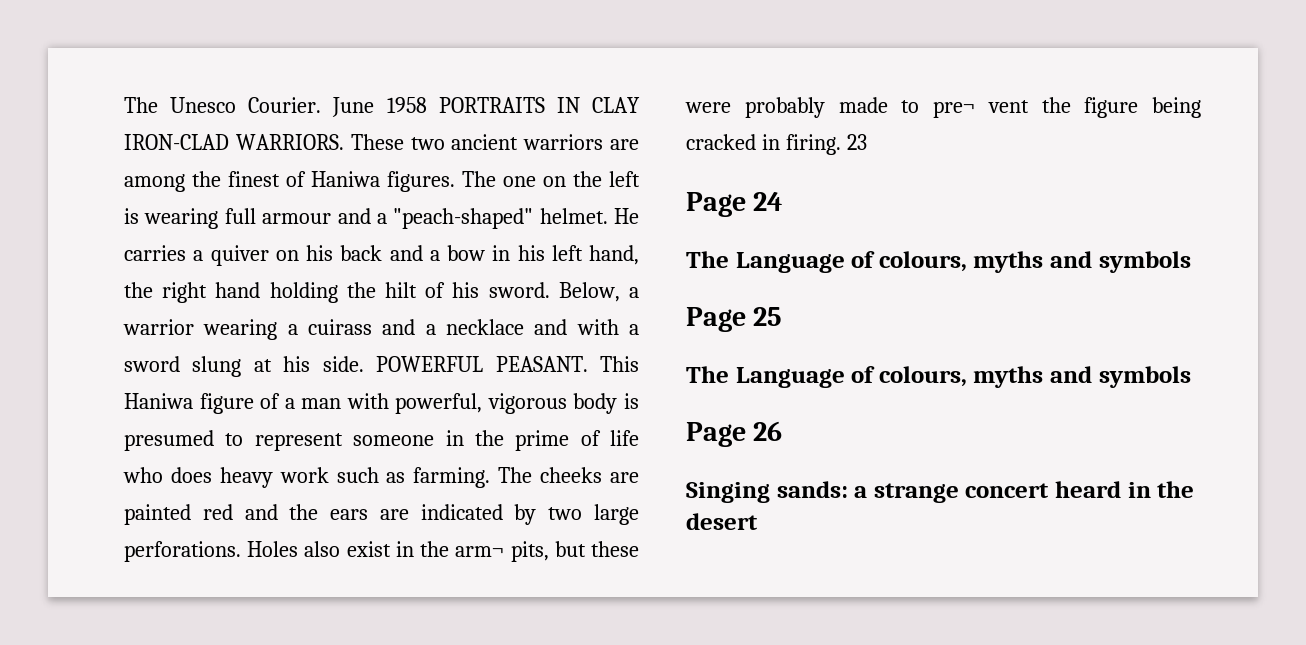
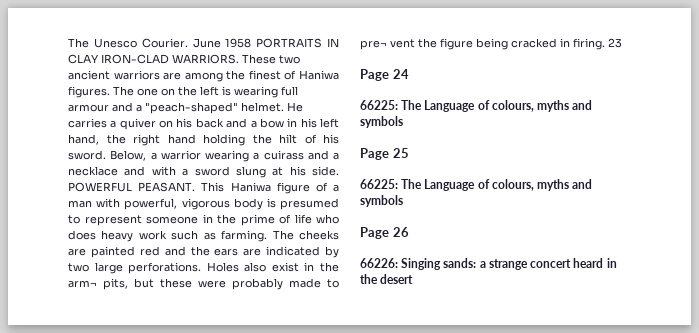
  Page 24
- The Language of colours, myths and symbols
+ 66225: The Language of colours, myths and symbols
  Page 25
- The Language of colours, myths and symbols
+ 66225: The Language of colours, myths and symbols
- Singing sands: a strange concert heard in the desert
+ 66226: Singing sands: a strange concert heard in the desert

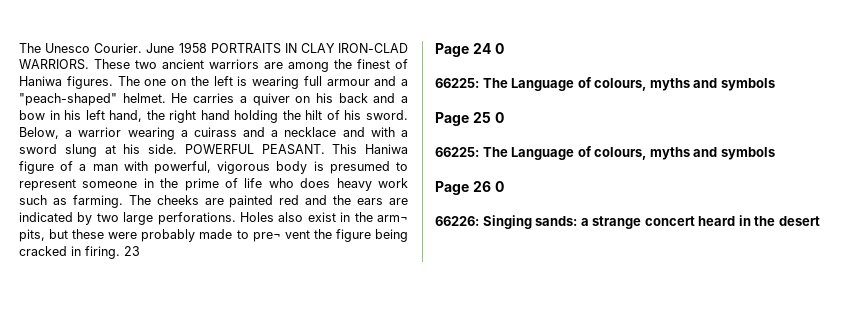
- Page 24
+ Page 24 0
- Page 25
+ Page 25 0
- Page 26
+ Page 26 0

